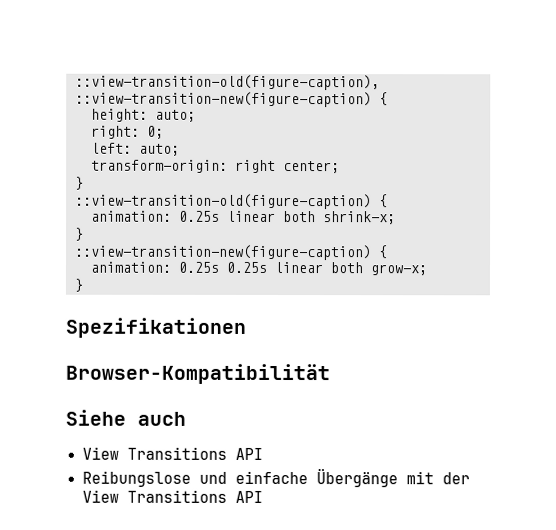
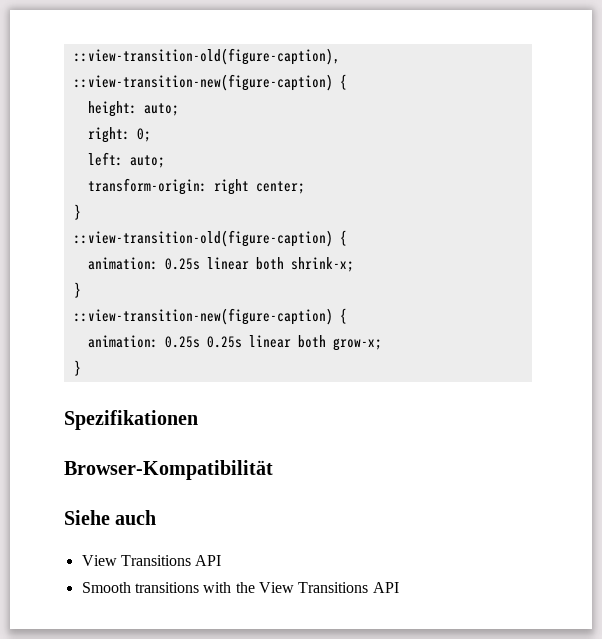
- Reibungslose und einfache Übergänge mit der View Transitions API
+ Smooth transitions with the View Transitions API

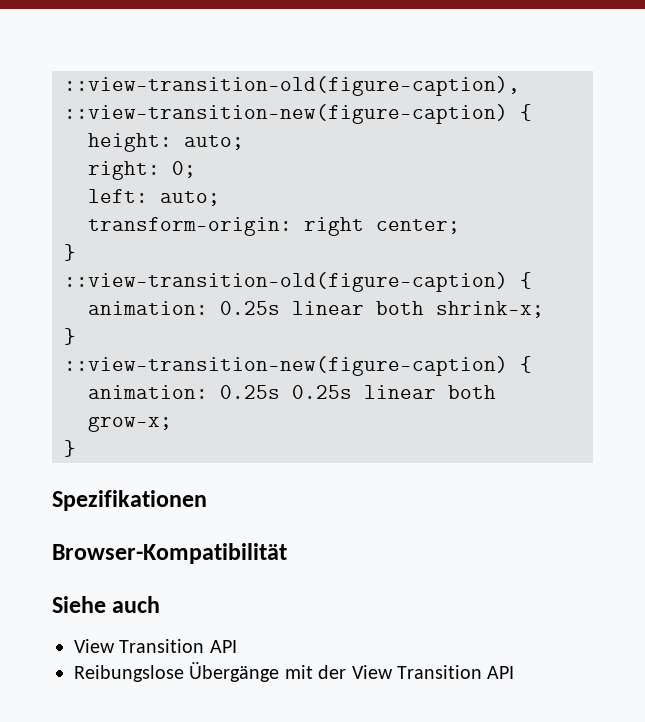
  Siehe auch
- View Transitions API
+ View Transition API
- Smooth transitions with the View Transitions API
+ Reibungslose Übergänge mit der View Transition API

